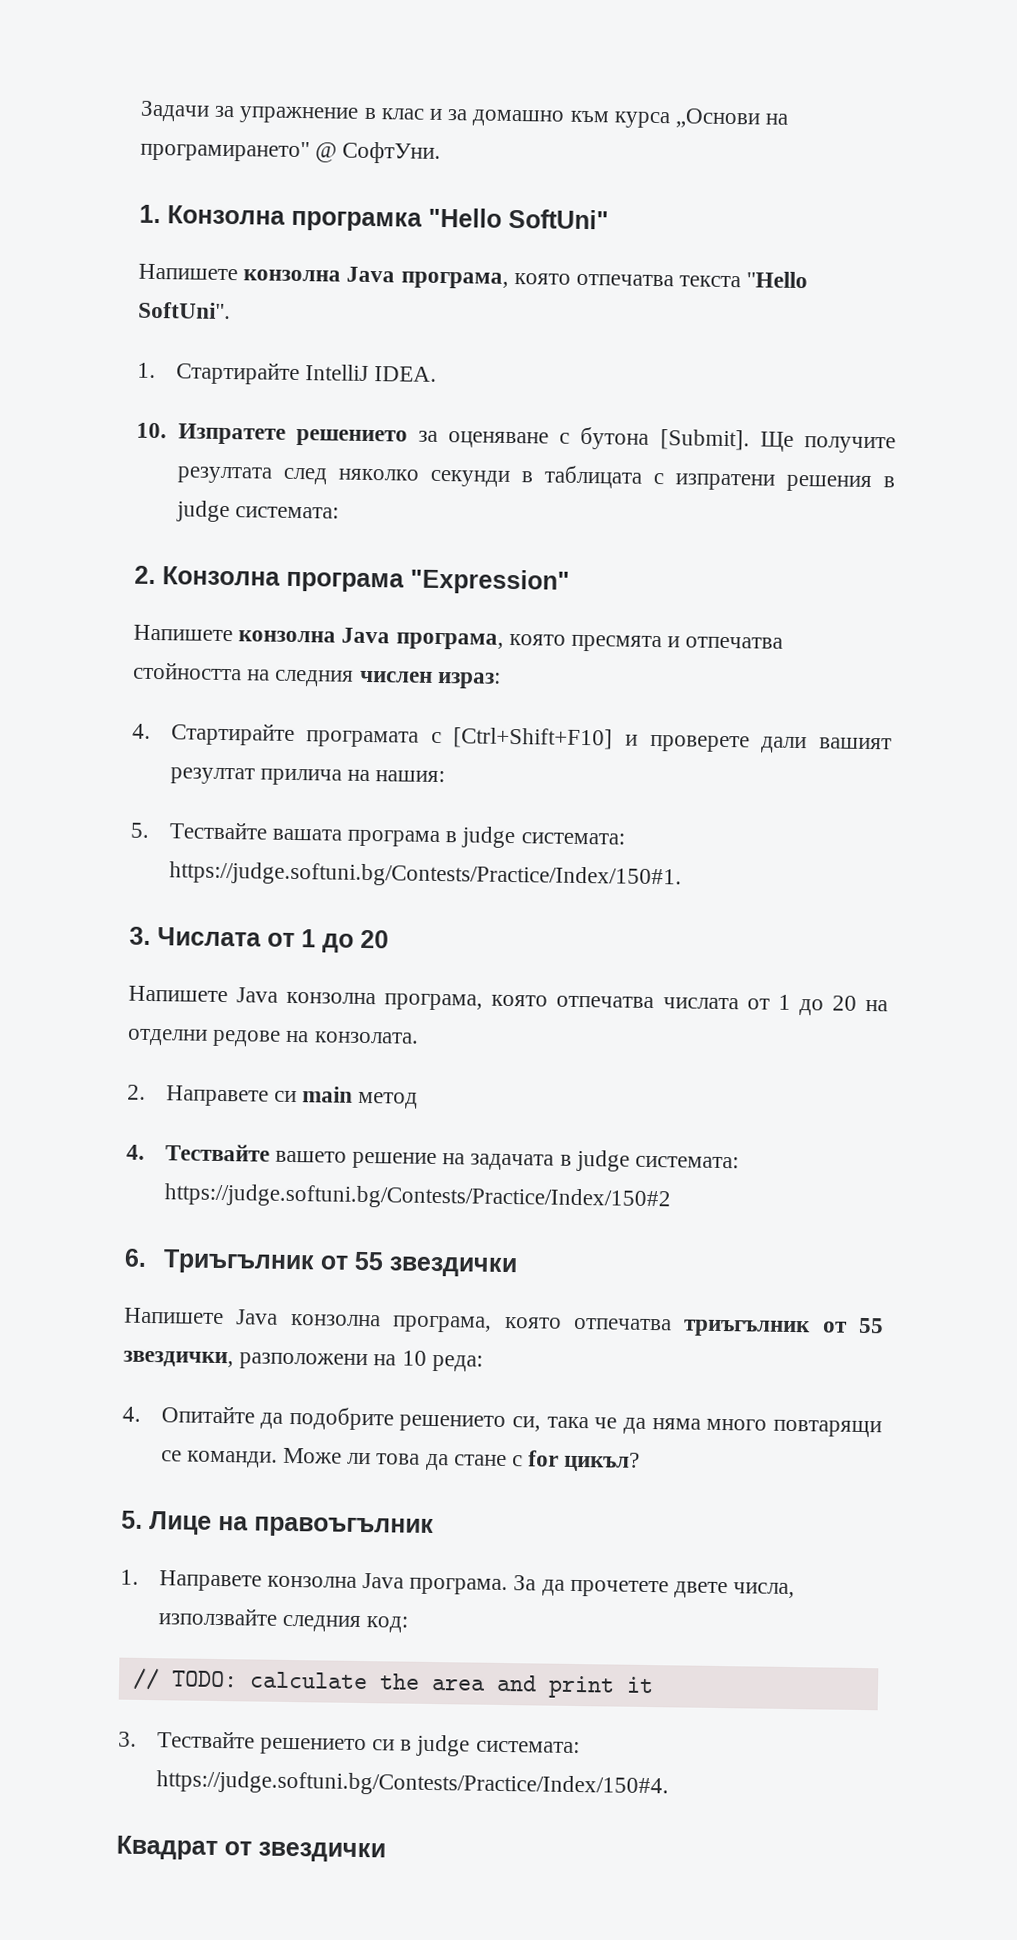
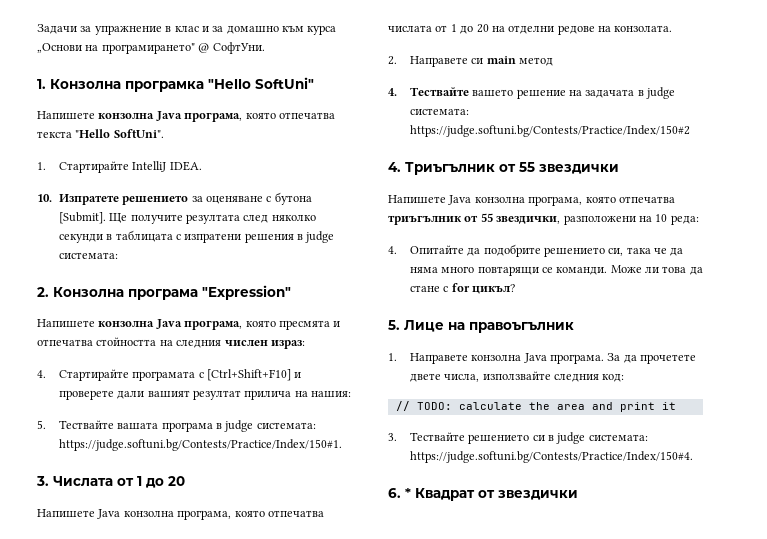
- 6. Триъгълник от 55 звездички
+ 4. Триъгълник от 55 звездички
- Квадрат от звездички
+ 6. * Квадрат от звездички

